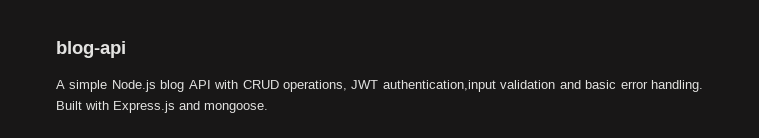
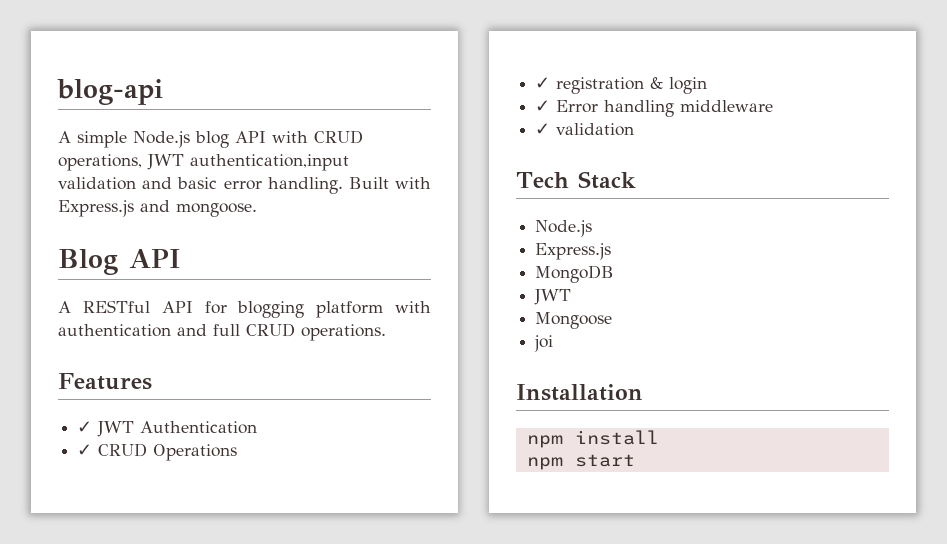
+ Blog API
+ A RESTful API for blogging platform with authentication and full CRUD operations.
+ Features
+ ✓ JWT Authentication
+ ✓ CRUD Operations
+ ✓ registration & login
+ ✓ Error handling middleware
+ ✓ validation
+ Tech Stack
+ Node.js
+ Express.js
+ MongoDB
+ JWT
+ Mongoose
+ joi
+ Installation
+ npm install
+ npm start

